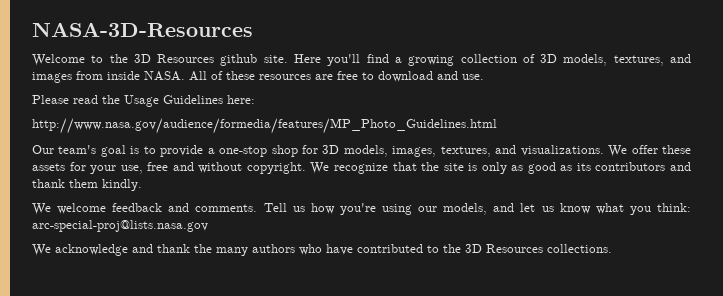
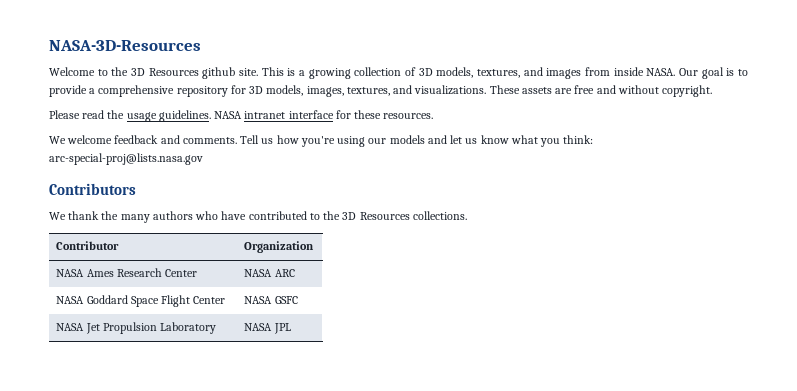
- Here you'll find a growing collection of 3D models, textures, and images from inside NASA.
+ This is a growing collection of 3D models, textures, and images from inside NASA.
- All of these resources are free to download and use.
- Please read the Usage Guidelines here:
- http://www.nasa.gov/audience/formedia/features/MP_Photo_Guidelines.html
- Our team's goal is to provide a one-stop shop for 3D models, images, textures, and visualizations.
+ Our goal is to provide a comprehensive repository for 3D models, images, textures, and visualizations.
- We offer these assets for your use, free and without copyright. We recognize that the site is only as good as its contributors and thank them kindly.
+ These assets are free and without copyright.
+ Please read the usage guidelines. NASA intranet interface for these resources.
- Tell us how you're using our models, and let us know what you think: arc-special-proj@lists.nasa.gov
+ Tell us how you're using our models and let us know what you think: arc-special-proj@lists.nasa.gov
- We acknowledge and thank the many authors who have contributed to the 3D Resources collections.
+ Contributors
+ We thank the many authors who have contributed to the 3D Resources collections.
+ Contributor | Organization
+ NASA Ames Research Center | NASA ARC
+ NASA Goddard Space Flight Center | NASA GSFC
+ NASA Jet Propulsion Laboratory | NASA JPL

